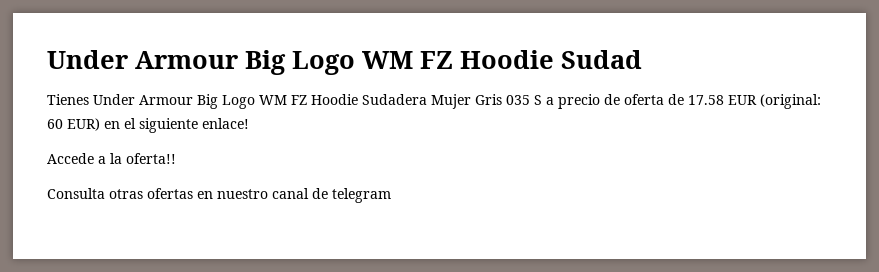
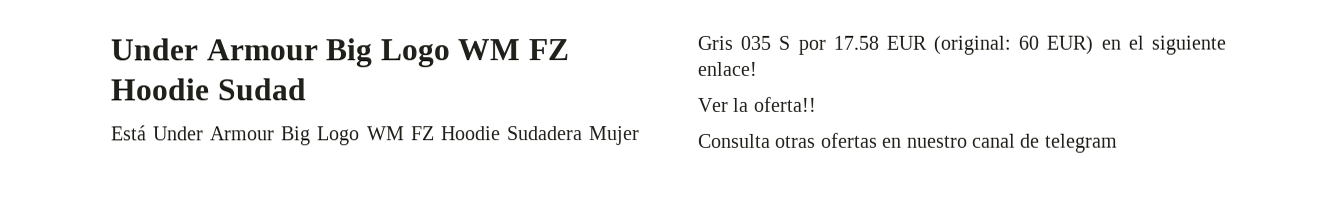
- Tienes Under Armour Big Logo WM FZ Hoodie Sudadera Mujer Gris 035 S a precio de oferta de 17.58 EUR (original: 60 EUR) en el siguiente enlace!
+ Está Under Armour Big Logo WM FZ Hoodie Sudadera Mujer Gris 035 S por 17.58 EUR (original: 60 EUR) en el siguiente enlace!
- Accede a la oferta!!
+ Ver la oferta!!

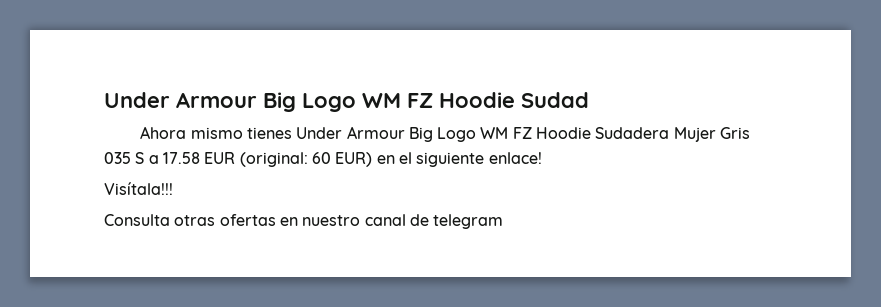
- Está Under Armour Big Logo WM FZ Hoodie Sudadera Mujer Gris 035 S por 17.58 EUR (original: 60 EUR) en el siguiente enlace!
+ Ahora mismo tienes Under Armour Big Logo WM FZ Hoodie Sudadera Mujer Gris 035 S a 17.58 EUR (original: 60 EUR) en el siguiente enlace!
- Ver la oferta!!
+ Visítala!!!

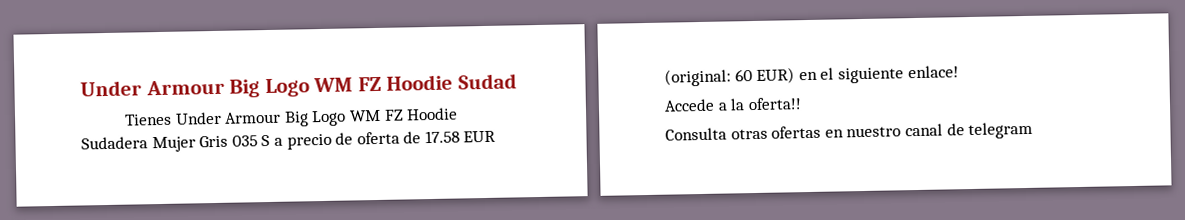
- Ahora mismo tienes Under Armour Big Logo WM FZ Hoodie Sudadera Mujer Gris 035 S a 17.58 EUR (original: 60 EUR) en el siguiente enlace!
+ Tienes Under Armour Big Logo WM FZ Hoodie Sudadera Mujer Gris 035 S a precio de oferta de 17.58 EUR (original: 60 EUR) en el siguiente enlace!
- Visítala!!!
+ Accede a la oferta!!

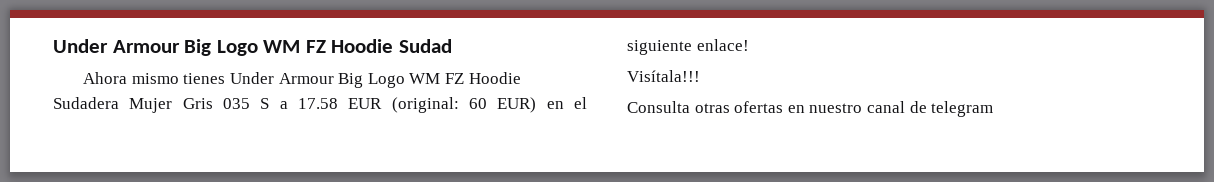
- Tienes Under Armour Big Logo WM FZ Hoodie Sudadera Mujer Gris 035 S a precio de oferta de 17.58 EUR (original: 60 EUR) en el siguiente enlace!
+ Ahora mismo tienes Under Armour Big Logo WM FZ Hoodie Sudadera Mujer Gris 035 S a 17.58 EUR (original: 60 EUR) en el siguiente enlace!
- Accede a la oferta!!
+ Visítala!!!

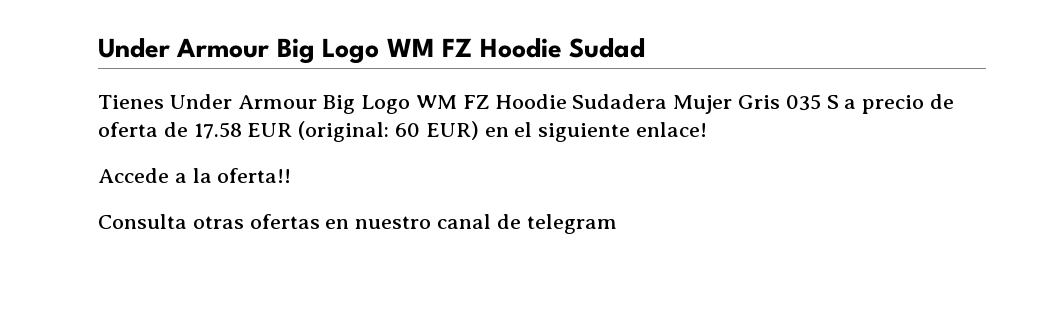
- Ahora mismo tienes Under Armour Big Logo WM FZ Hoodie Sudadera Mujer Gris 035 S a 17.58 EUR (original: 60 EUR) en el siguiente enlace!
+ Tienes Under Armour Big Logo WM FZ Hoodie Sudadera Mujer Gris 035 S a precio de oferta de 17.58 EUR (original: 60 EUR) en el siguiente enlace!
- Visítala!!!
+ Accede a la oferta!!

